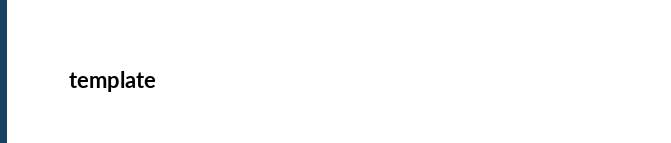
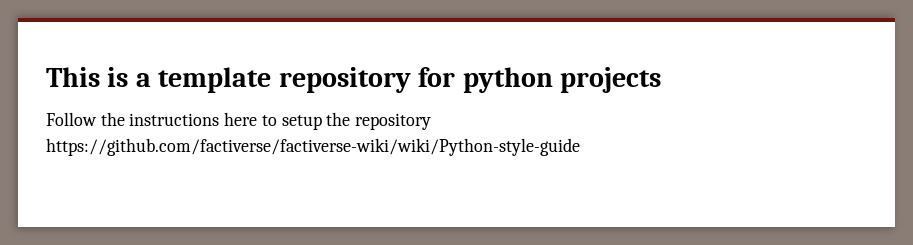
- template
+ This is a template repository for python projects
+ Follow the instructions here to setup the repository https://github.com/factiverse/factiverse-wiki/wiki/Python-style-guide

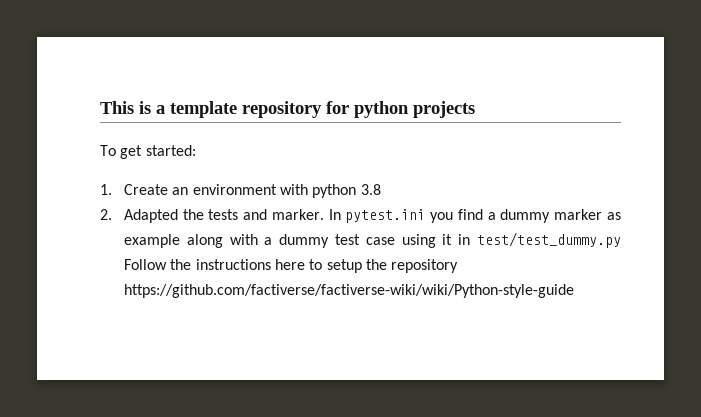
- Follow the instructions here to setup the repository https://github.com/factiverse/factiverse-wiki/wiki/Python-style-guide
+ To get started:
+ 1. Create an environment with python 3.8
+ 2. Adapted the tests and marker. In pytest.ini you find a dummy marker as example along with a dummy test case using it in test/test_dummy.py Follow the instructions here to setup the repository https://github.com/factiverse/factiverse-wiki/wiki/Python-style-guide

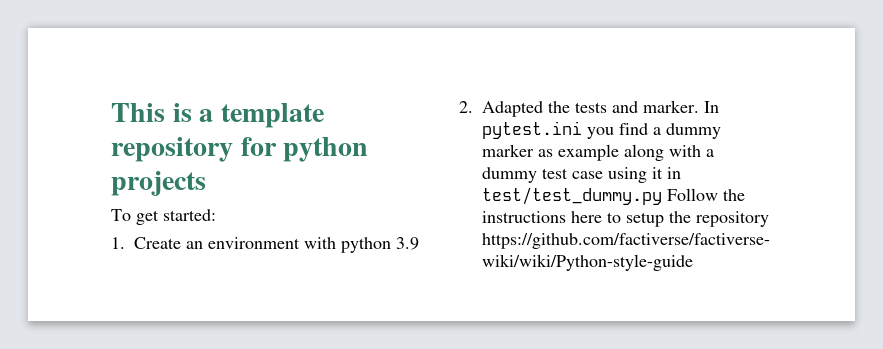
- 1. Create an environment with python 3.8
+ 1. Create an environment with python 3.9

